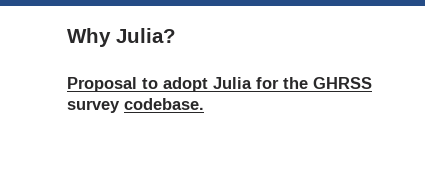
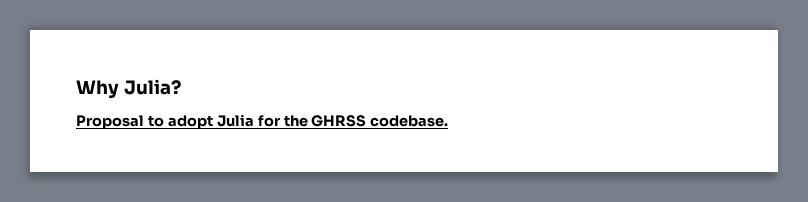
- Proposal to adopt Julia for the GHRSS survey codebase.
+ Proposal to adopt Julia for the GHRSS codebase.

